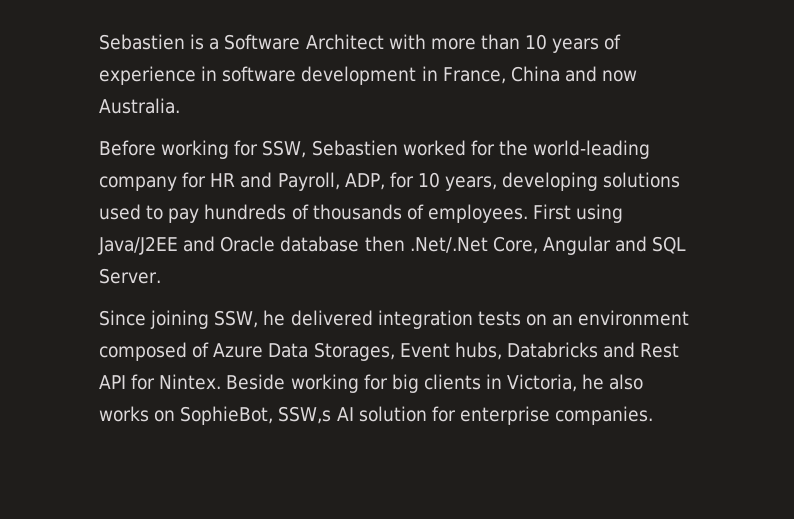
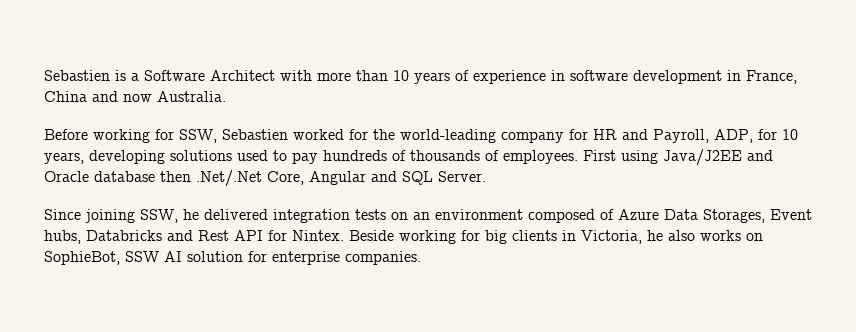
- Beside working for big clients in Victoria, he also works on SophieBot, SSW,s AI solution for enterprise companies.
+ Beside working for big clients in Victoria, he also works on SophieBot, SSW AI solution for enterprise companies.

